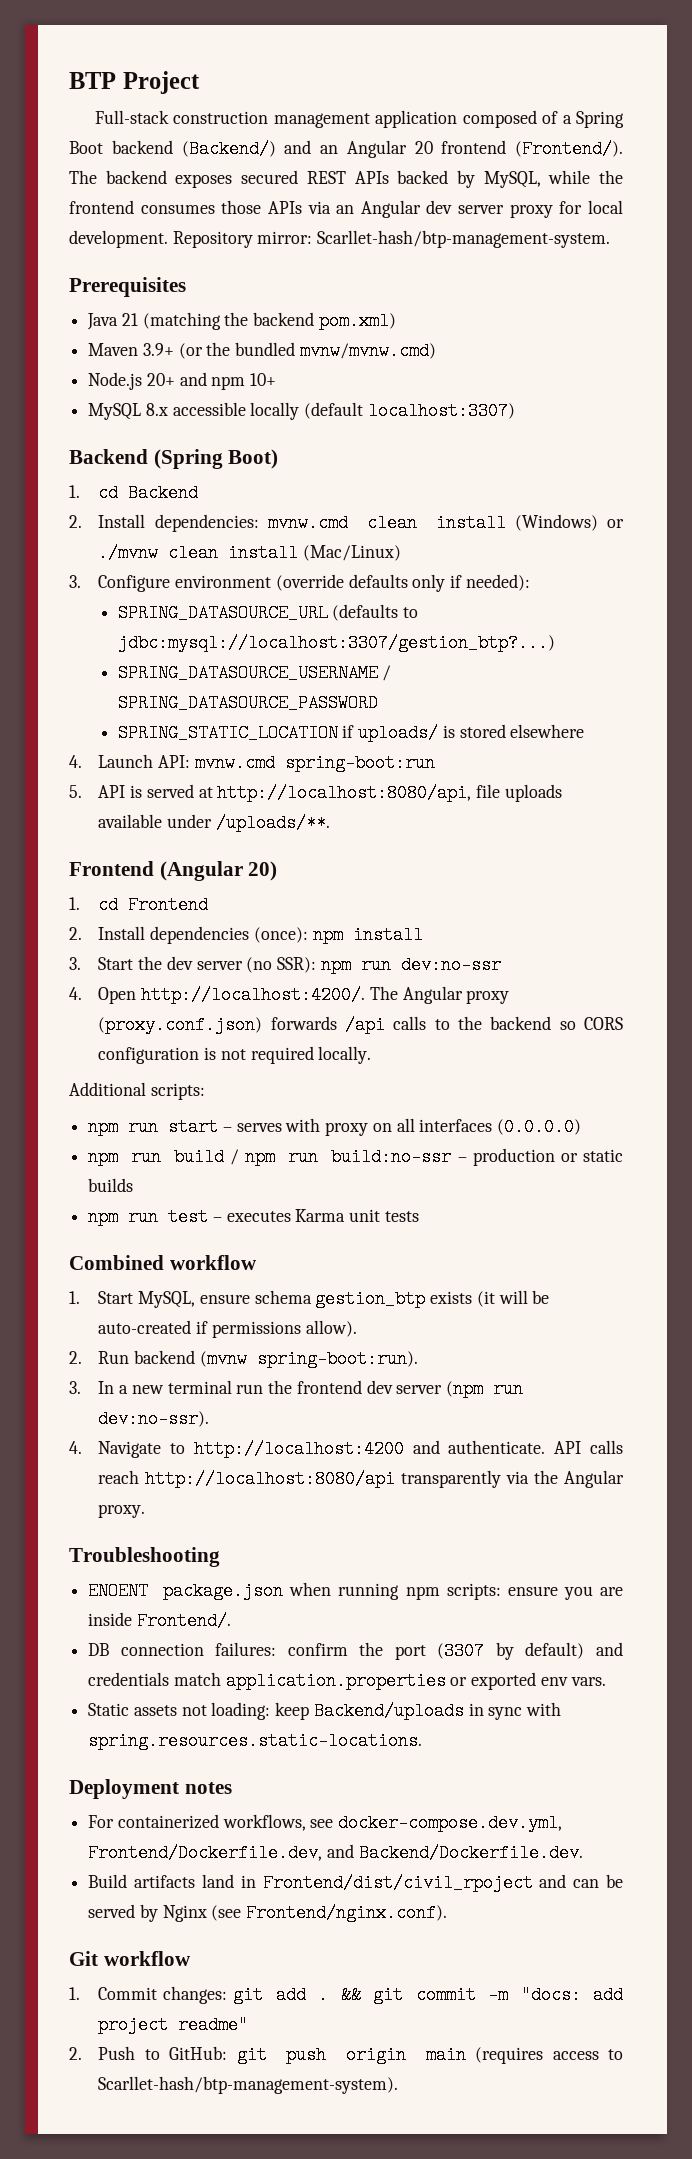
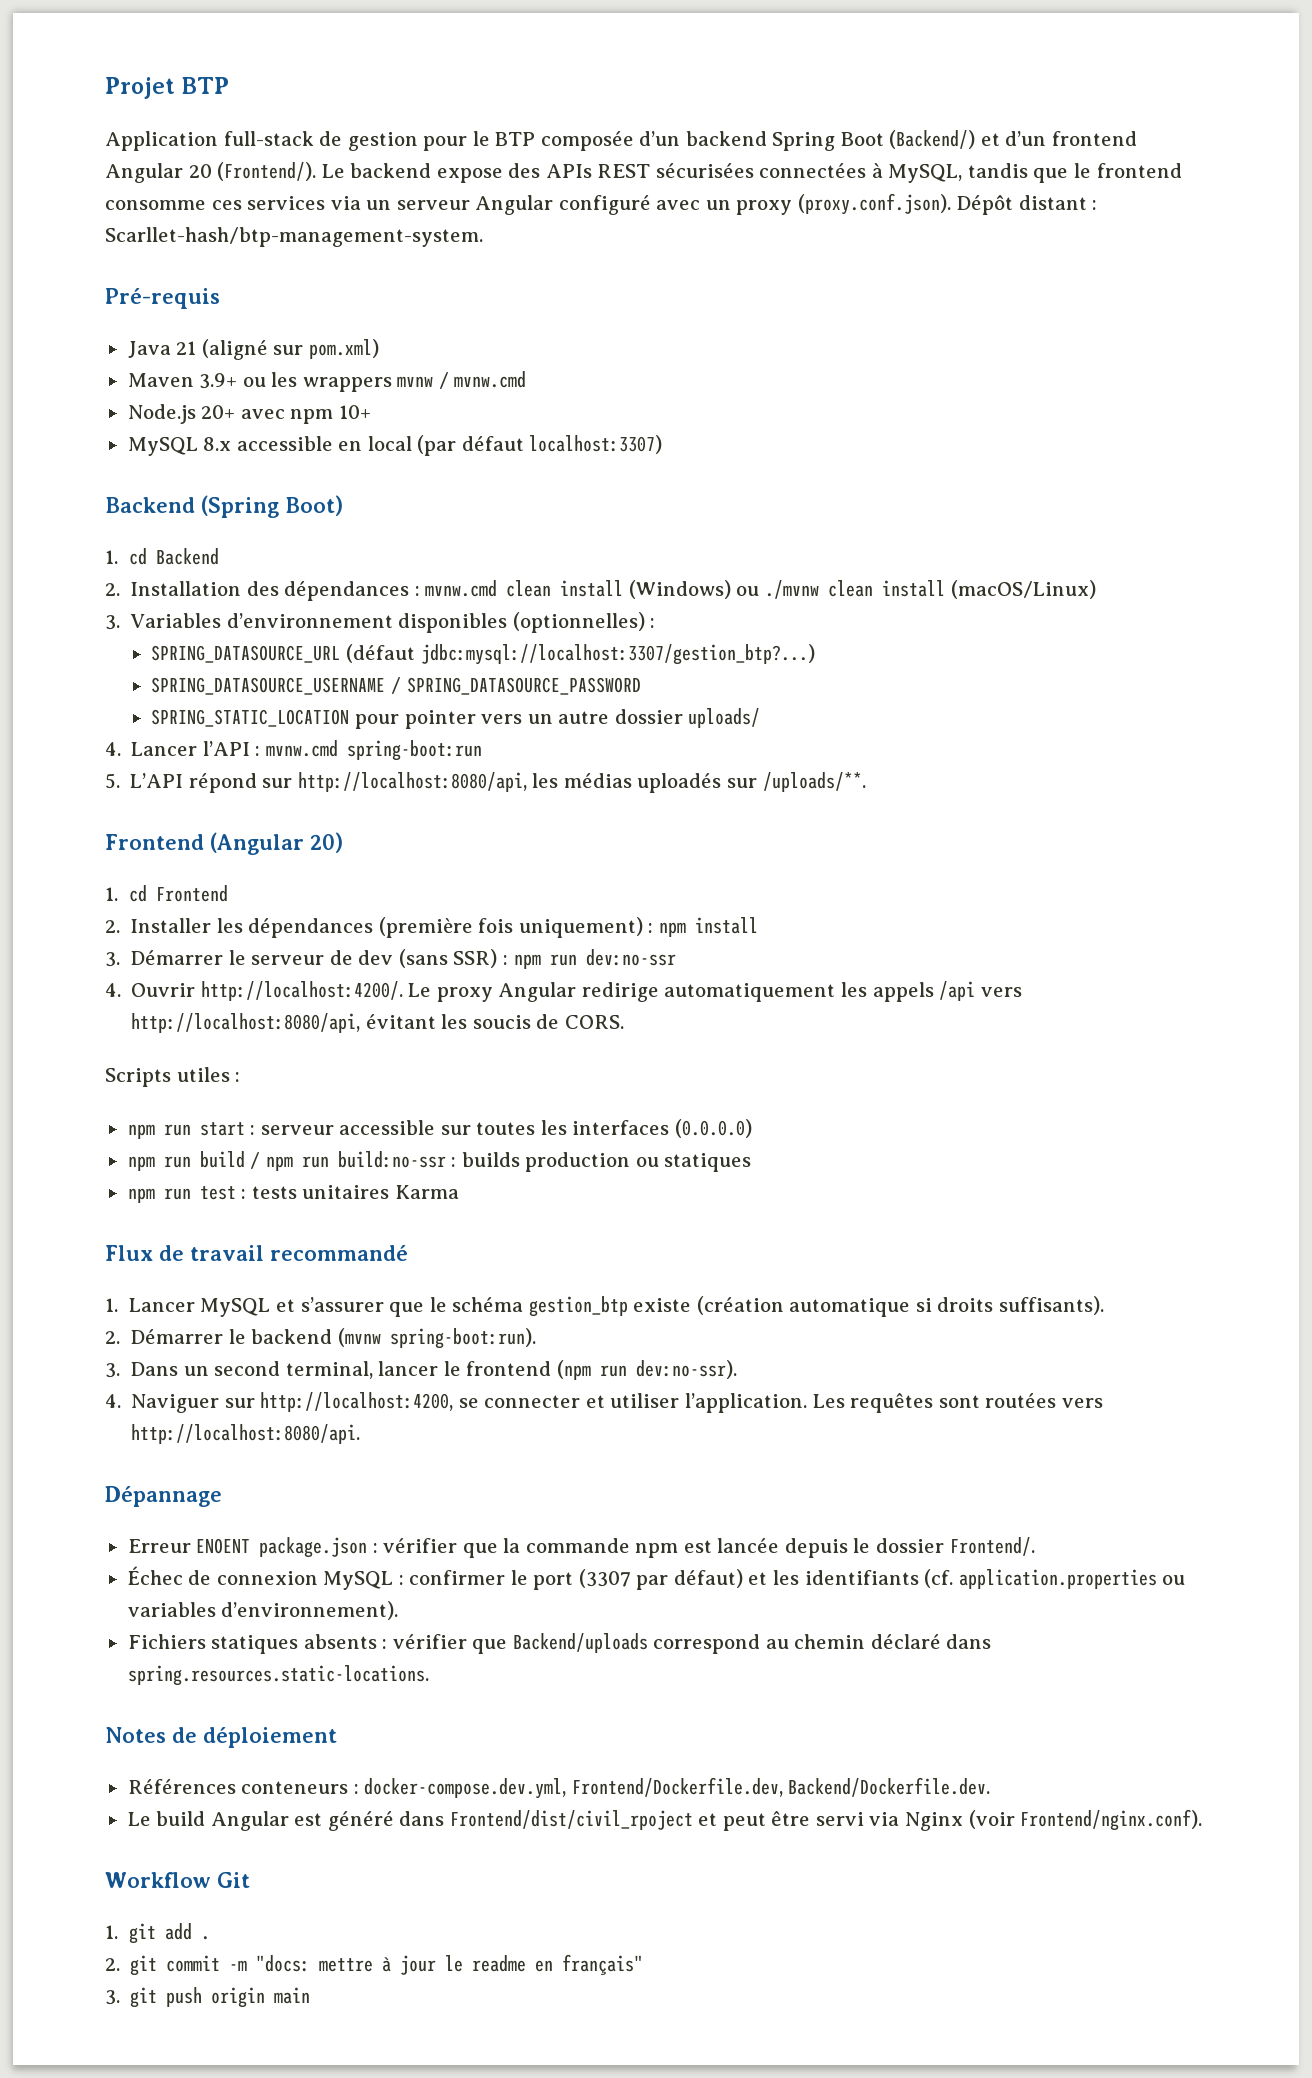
- BTP Project
- Full-stack construction management application composed of a Spring Boot backend (Backend/) and an Angular 20 frontend (Frontend/). The backend exposes secured REST APIs backed by MySQL, while the frontend consumes those APIs via an Angular dev server proxy for local development. Repository mirror: Scarllet-hash/btp-management-system.
+ Projet BTP
+ Application full-stack de gestion pour le BTP composée d’un backend Spring Boot (Backend/) et d’un frontend Angular 20 (Frontend/). Le backend expose des APIs REST sécurisées connectées à MySQL, tandis que le frontend consomme ces services via un serveur Angular configuré avec un proxy (proxy.conf.json). Dépôt distant : Scarllet-hash/btp-management-system.
- Prerequisites
+ Pré-requis
- Java 21 (matching the backend pom.xml)
+ Java 21 (aligné sur pom.xml)
- Maven 3.9+ (or the bundled mvnw/mvnw.cmd)
+ Maven 3.9+ ou les wrappers mvnw / mvnw.cmd
- Node.js 20+ and npm 10+
+ Node.js 20+ avec npm 10+
- MySQL 8.x accessible locally (default localhost:3307)
+ MySQL 8.x accessible en local (par défaut localhost:3307)
- 2. Install dependencies: mvnw.cmd clean install (Windows) or ./mvnw clean install (Mac/Linux)
- 3. Configure environment (override defaults only if needed):
+ 2. Installation des dépendances : mvnw.cmd clean install (Windows) ou ./mvnw clean install (macOS/Linux)
+ 3. Variables d’environnement disponibles (optionnelles) :
- SPRING_DATASOURCE_URL (defaults to jdbc:mysql://localhost:3307/gestion_btp?...)
+ SPRING_DATASOURCE_URL (défaut jdbc:mysql://localhost:3307/gestion_btp?...)
- SPRING_STATIC_LOCATION if uploads/ is stored elsewhere
- 4. Launch API: mvnw.cmd spring-boot:run
- 5. API is served at http://localhost:8080/api, file uploads available under /uploads/**.
+ SPRING_STATIC_LOCATION pour pointer vers un autre dossier uploads/
+ 4. Lancer l’API : mvnw.cmd spring-boot:run
+ 5. L’API répond sur http://localhost:8080/api, les médias uploadés sur /uploads/**.
- 2. Install dependencies (once): npm install
- 3. Start the dev server (no SSR): npm run dev:no-ssr
- 4. Open http://localhost:4200/. The Angular proxy (proxy.conf.json) forwards /api calls to the backend so CORS configuration is not required locally.
- Additional scripts:
- npm run start – serves with proxy on all interfaces (0.0.0.0)
+ 2. Installer les dépendances (première fois uniquement) : npm install
+ 3. Démarrer le serveur de dev (sans SSR) : npm run dev:no-ssr
+ 4. Ouvrir http://localhost:4200/. Le proxy Angular redirige automatiquement les appels /api vers http://localhost:8080/api, évitant les soucis de CORS.
+ Scripts utiles :
+ npm run start : serveur accessible sur toutes les interfaces (0.0.0.0)
- npm run build / npm run build:no-ssr – production or static builds
- npm run test – executes Karma unit tests
- Combined workflow
- 1. Start MySQL, ensure schema gestion_btp exists (it will be auto-created if permissions allow).
- 2. Run backend (mvnw spring-boot:run).
+ npm run build / npm run build:no-ssr : builds production ou statiques
+ npm run test : tests unitaires Karma
+ Flux de travail recommandé
+ 1. Lancer MySQL et s’assurer que le schéma gestion_btp existe (création automatique si droits suffisants).
+ 2. Démarrer le backend (mvnw spring-boot:run).
- 3. In a new terminal run the frontend dev server (npm run dev:no-ssr).
- 4. Navigate to http://localhost:4200 and authenticate. API calls reach http://localhost:8080/api transparently via the Angular proxy.
- Troubleshooting
- ENOENT package.json when running npm scripts: ensure you are inside Frontend/.
- DB connection failures: confirm the port (3307 by default) and credentials match application.properties or exported env vars.
- Static assets not loading: keep Backend/uploads in sync with spring.resources.static-locations.
- Deployment notes
- For containerized workflows, see docker-compose.dev.yml, Frontend/Dockerfile.dev, and Backend/Dockerfile.dev.
+ 3. Dans un second terminal, lancer le frontend (npm run dev:no-ssr).
+ 4. Naviguer sur http://localhost:4200, se connecter et utiliser l’application. Les requêtes sont routées vers http://localhost:8080/api.
+ Dépannage
+ Erreur ENOENT package.json : vérifier que la commande npm est lancée depuis le dossier Frontend/.
+ Échec de connexion MySQL : confirmer le port (3307 par défaut) et les identifiants (cf. application.properties ou variables d’environnement).
+ Fichiers statiques absents : vérifier que Backend/uploads correspond au chemin déclaré dans spring.resources.static-locations.
+ Notes de déploiement
+ Références conteneurs : docker-compose.dev.yml, Frontend/Dockerfile.dev, Backend/Dockerfile.dev.
- Build artifacts land in Frontend/dist/civil_rpoject and can be served by Nginx (see Frontend/nginx.conf).
+ Le build Angular est généré dans Frontend/dist/civil_rpoject et peut être servi via Nginx (voir Frontend/nginx.conf).
- Git workflow
- 1. Commit changes: git add . && git commit -m "docs: add project readme"
- 2. Push to GitHub: git push origin main (requires access to Scarllet-hash/btp-management-system).
+ Workflow Git
+ 1. git add .
+ 2. git commit -m "docs: mettre à jour le readme en français"
+ 3. git push origin main

